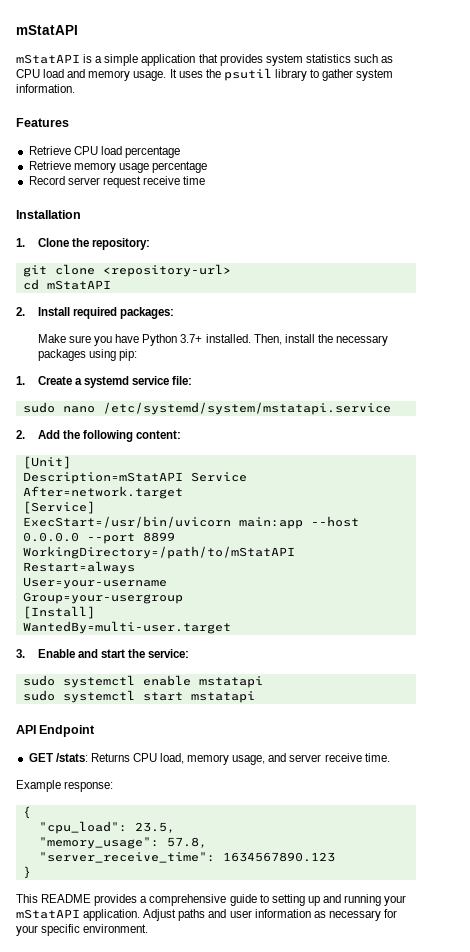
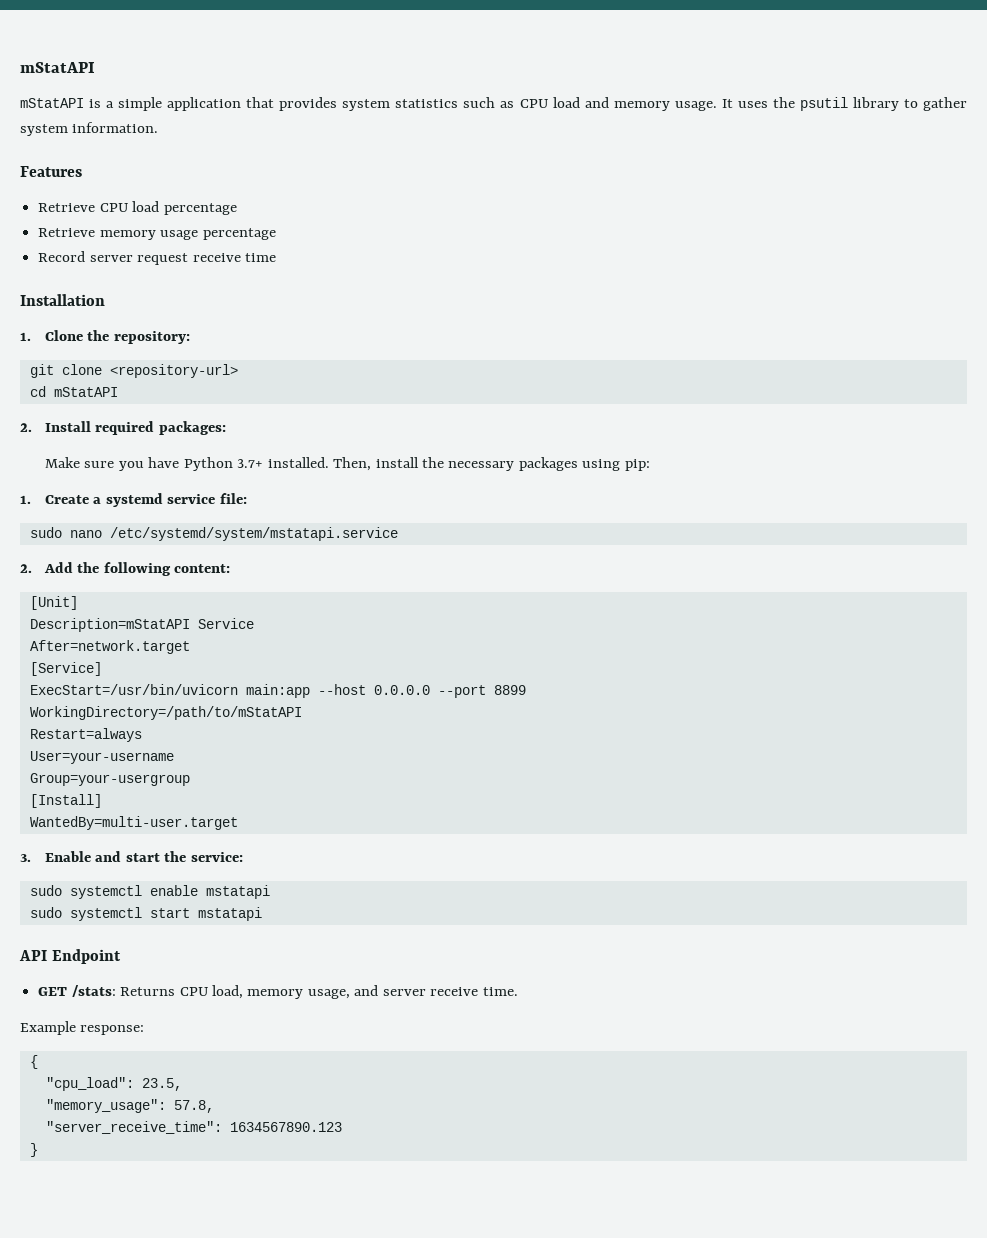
- This README provides a comprehensive guide to setting up and running your mStatAPI application. Adjust paths and user information as necessary for your specific environment.

